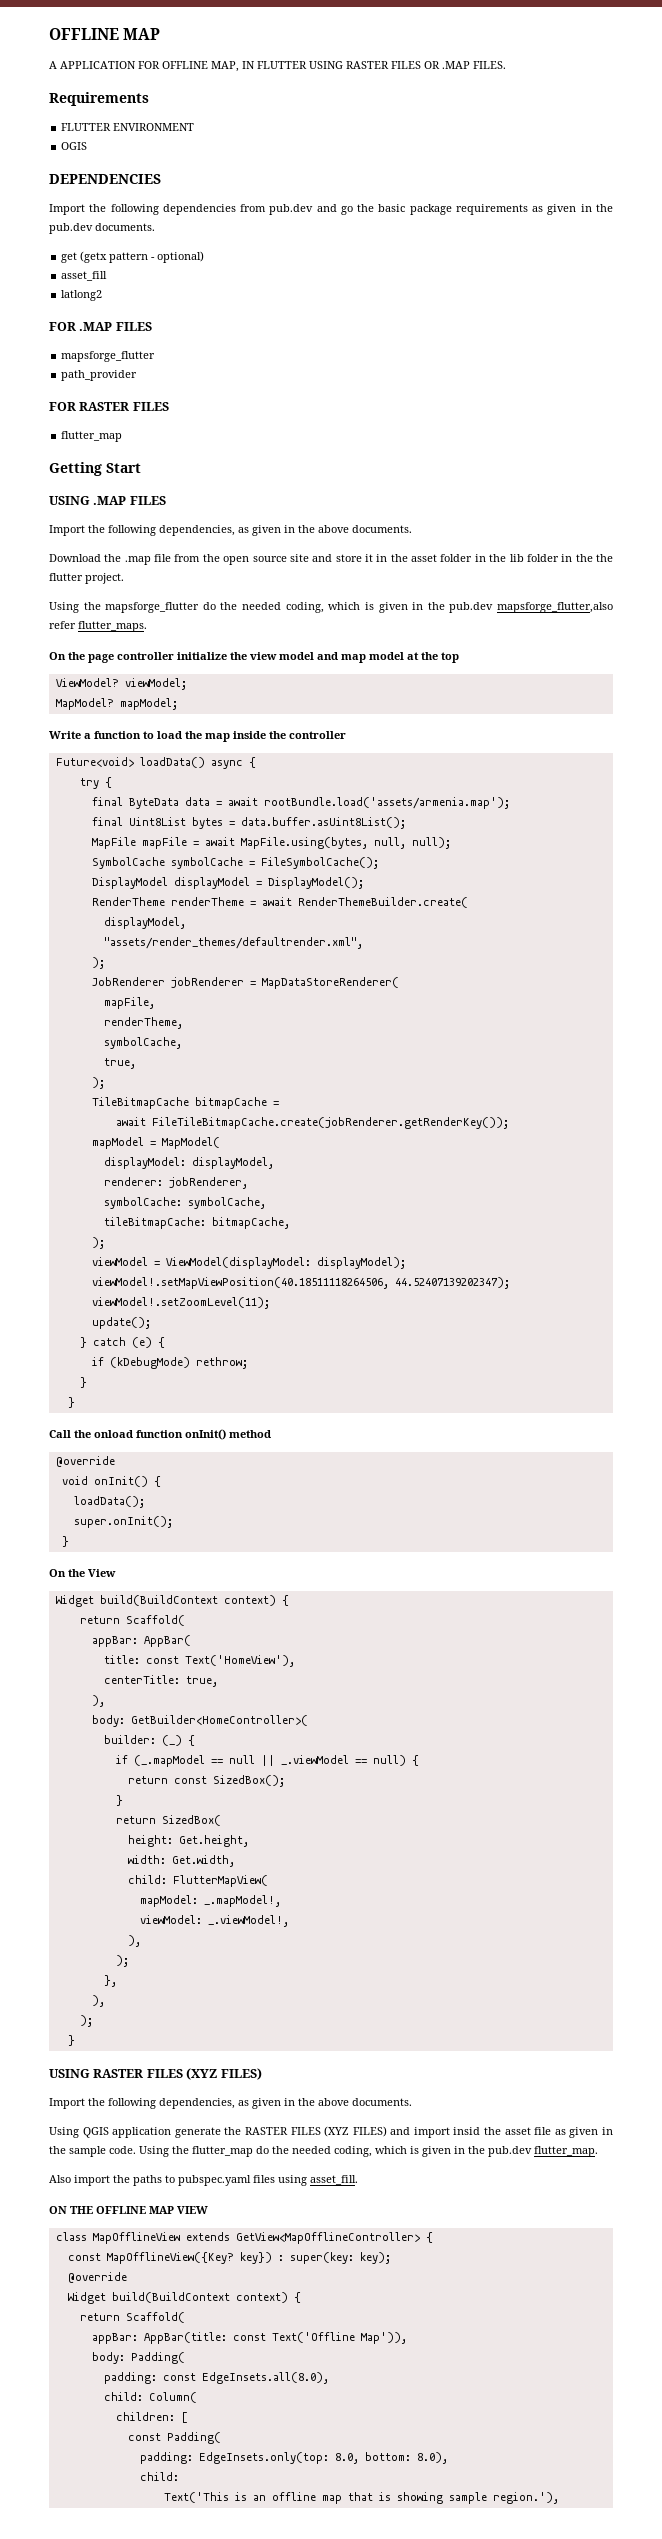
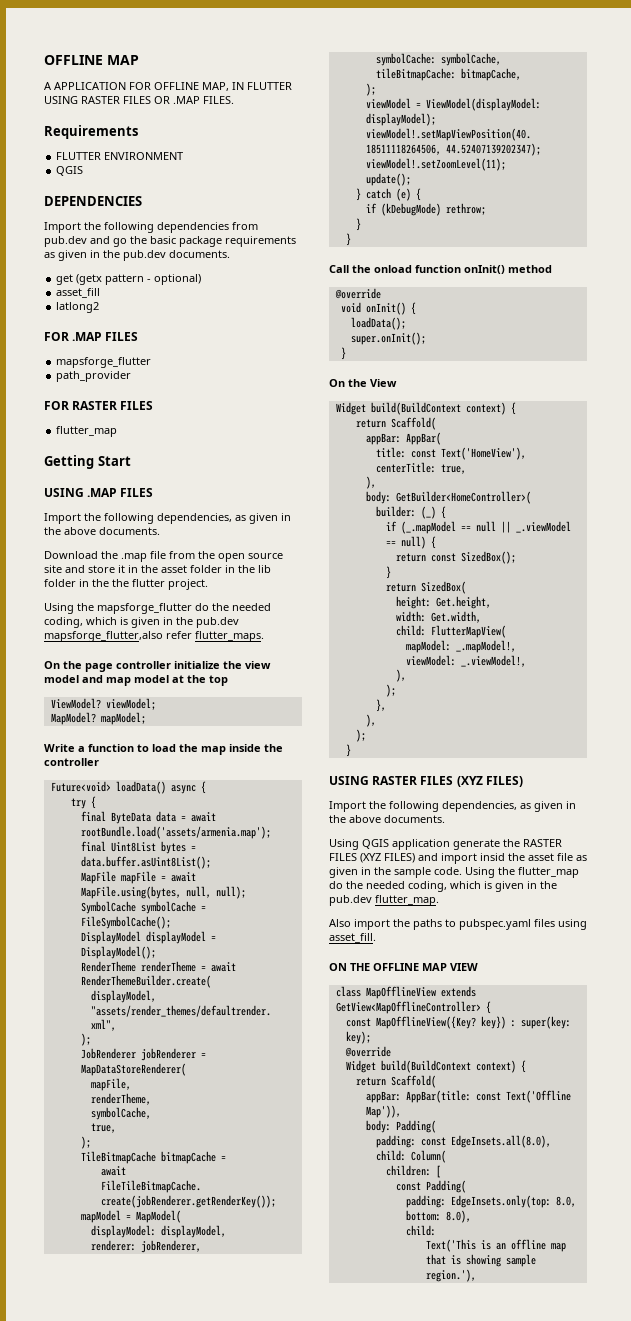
  FLUTTER ENVIRONMENT
- OGIS
+ QGIS

